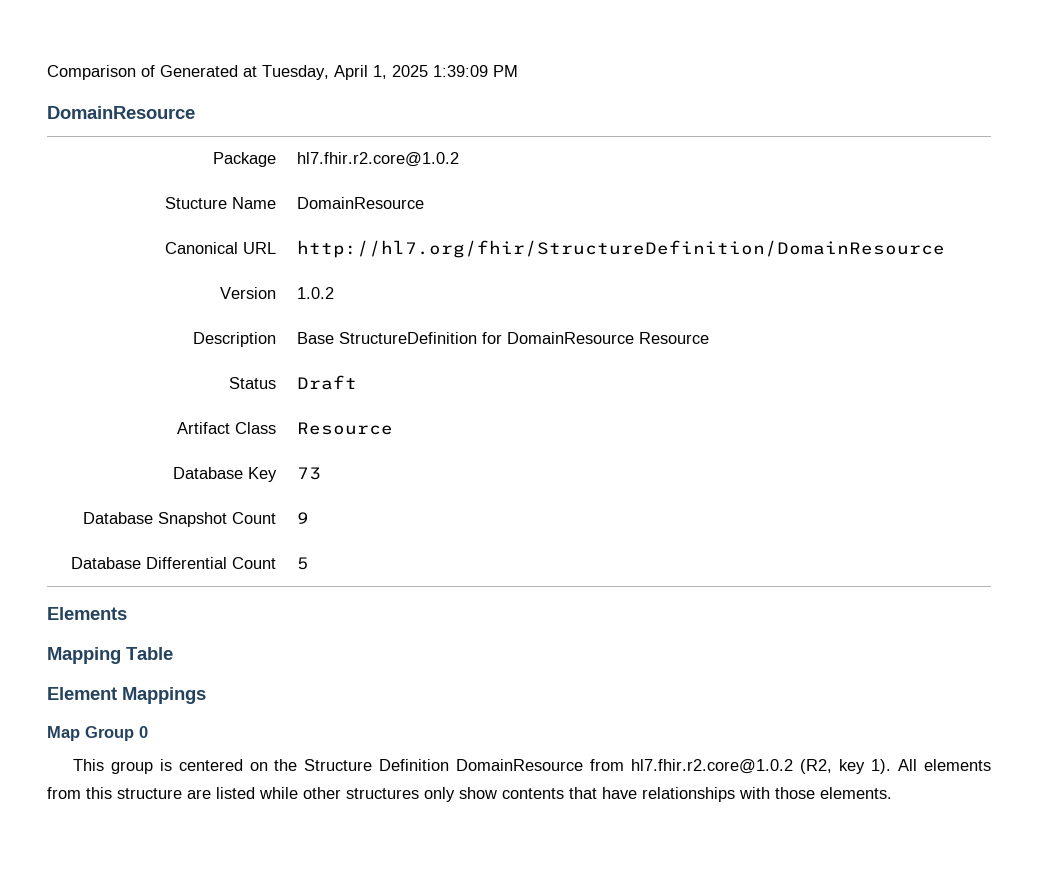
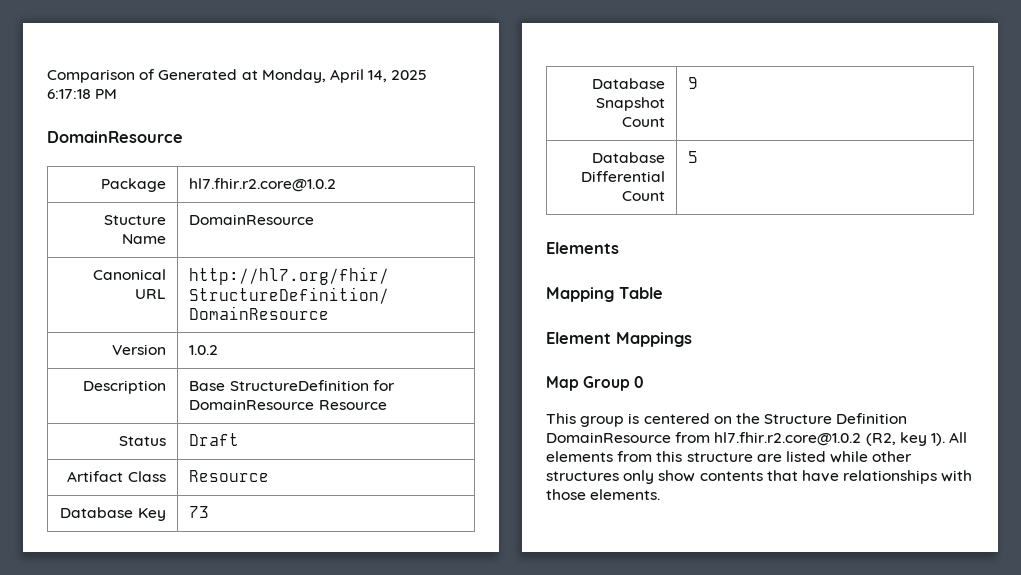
- Comparison of Generated at Tuesday, April 1, 2025 1:39:09 PM
+ Comparison of Generated at Monday, April 14, 2025 6:17:18 PM

